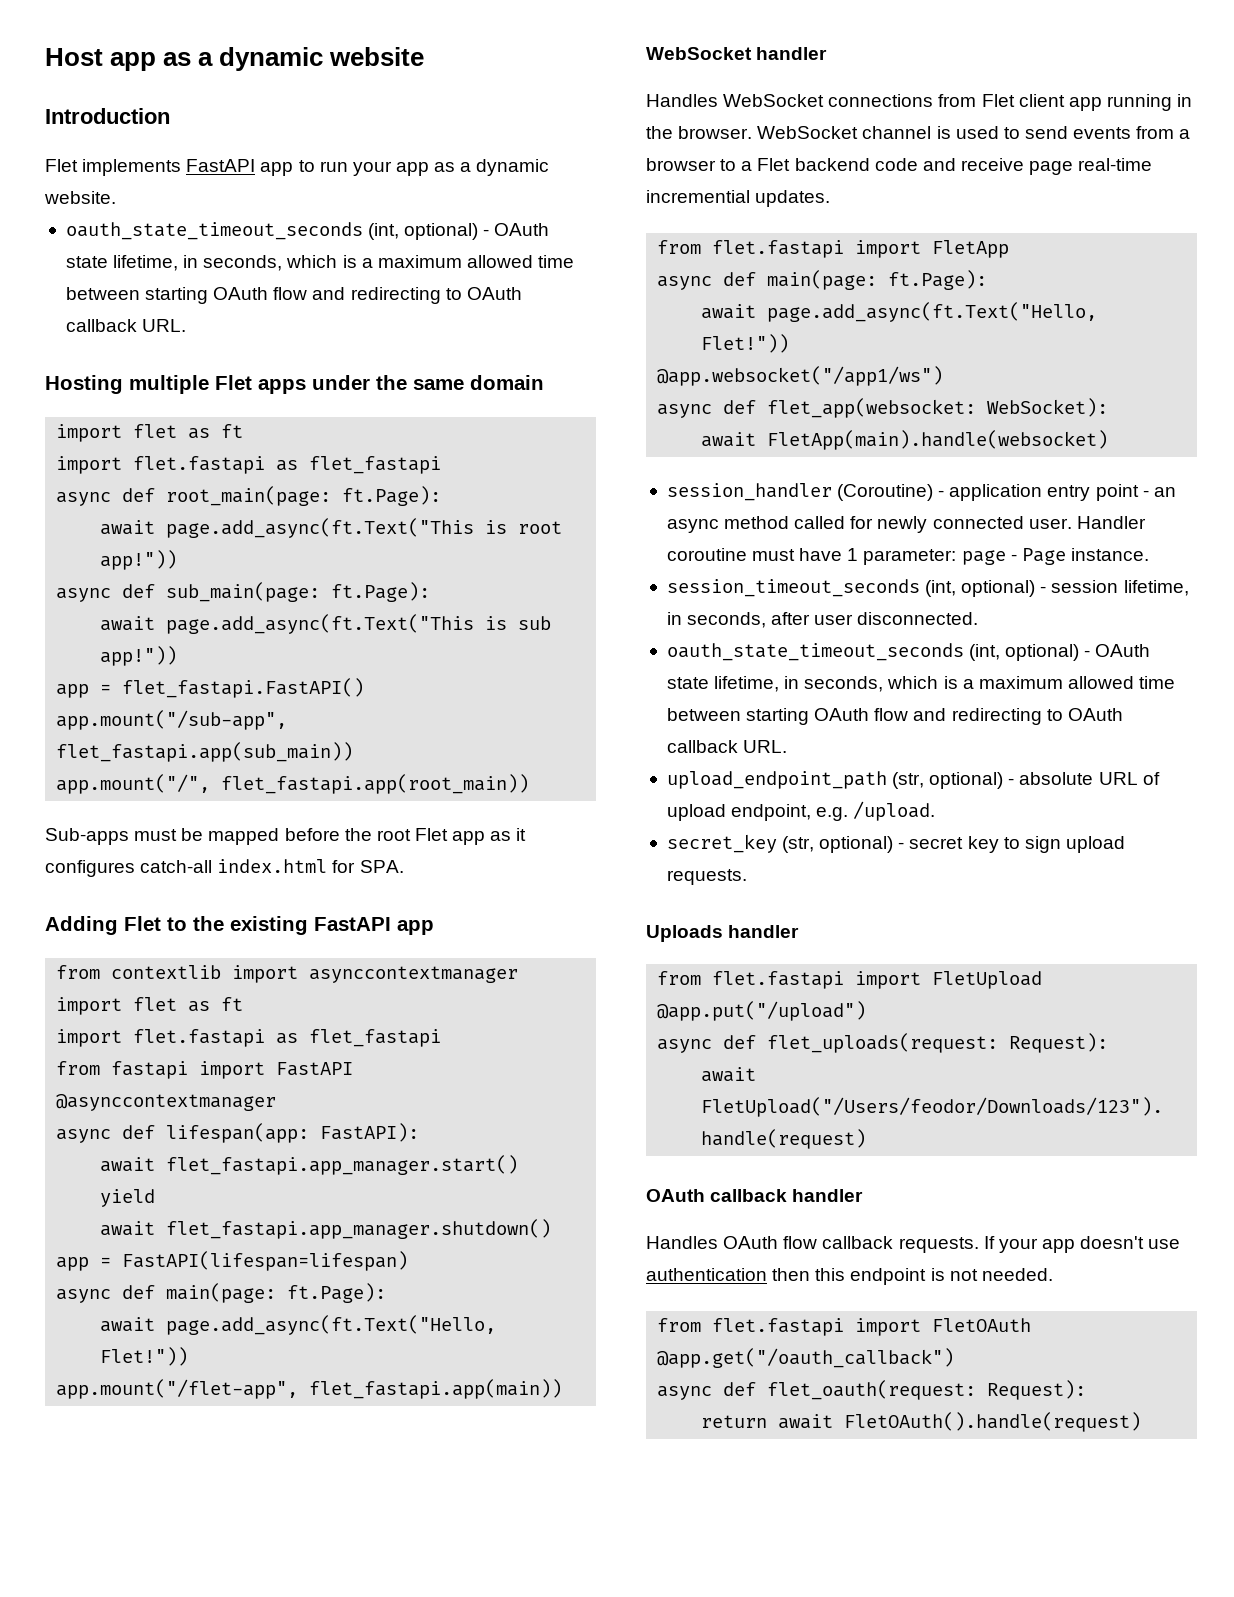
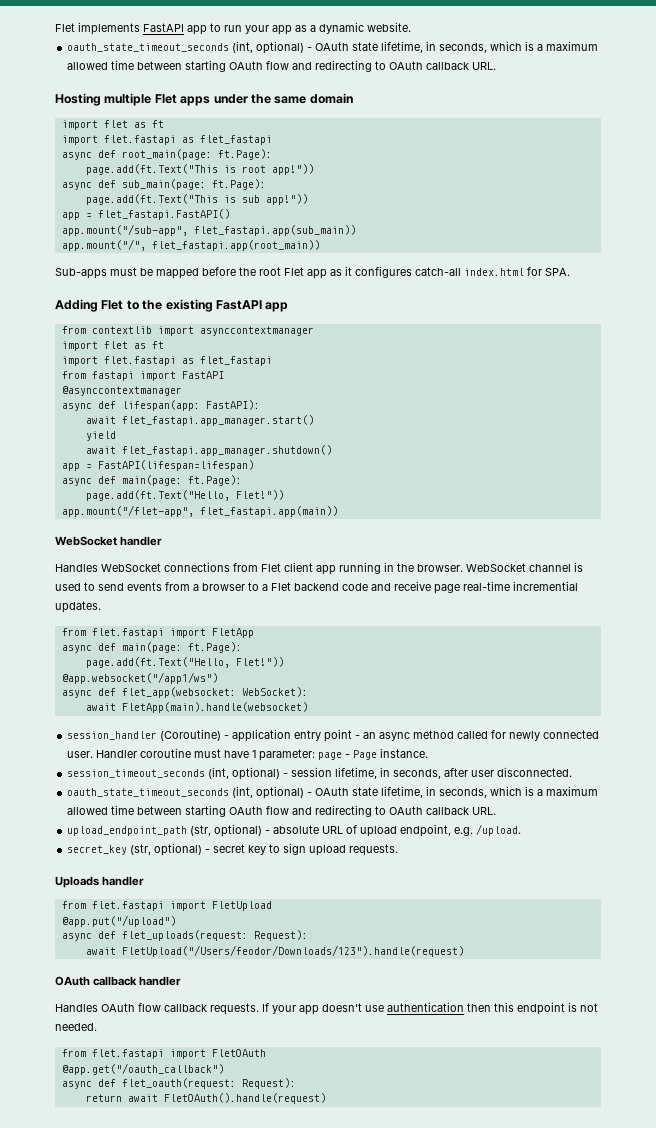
- Host app as a dynamic website
- Introduction
- await page.add_async(ft.Text("This is root app!"))
+ page.add(ft.Text("This is root app!"))
- await page.add_async(ft.Text("This is sub app!"))
+ page.add(ft.Text("This is sub app!"))
  app = FastAPI(lifespan=lifespan)
  async def main(page: ft.Page):
- await page.add_async(ft.Text("Hello, Flet!"))
+ page.add(ft.Text("Hello, Flet!"))
  from flet.fastapi import FletApp
  async def main(page: ft.Page):
- await page.add_async(ft.Text("Hello, Flet!"))
+ page.add(ft.Text("Hello, Flet!"))

